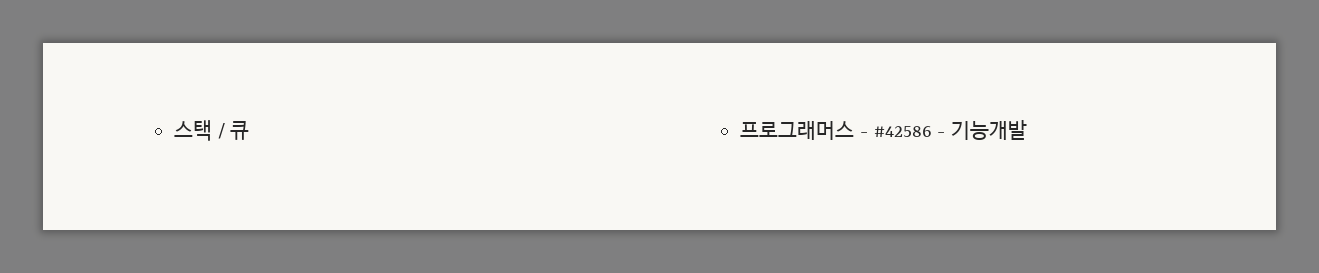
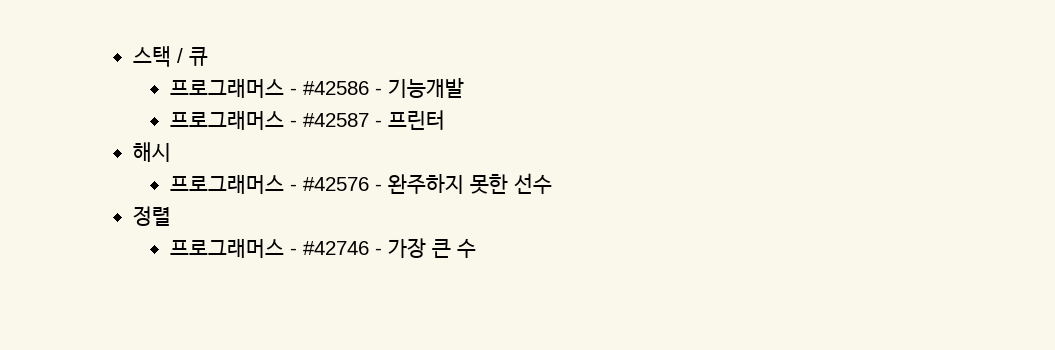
+ 프로그래머스 - #42587 - 프린터
+ 해시
+ 프로그래머스 - #42576 - 완주하지 못한 선수
+ 정렬
+ 프로그래머스 - #42746 - 가장 큰 수

